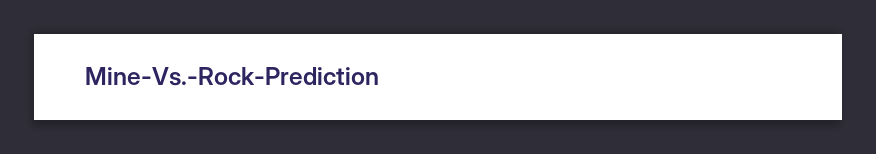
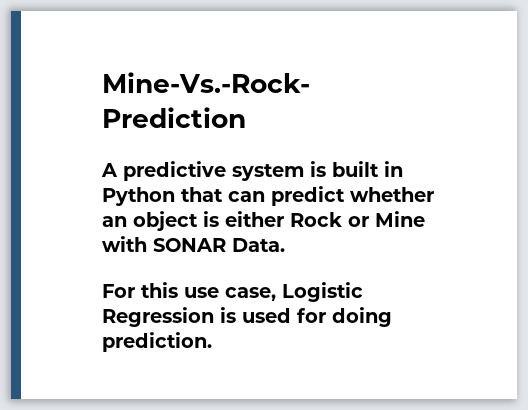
- Mine-Vs.-Rock-Prediction
+ Mine-Vs.-Rock- Prediction
+ A predictive system is built in Python that can predict whether an object is either Rock or Mine with SONAR Data.
+ For this use case, Logistic Regression is used for doing prediction.

